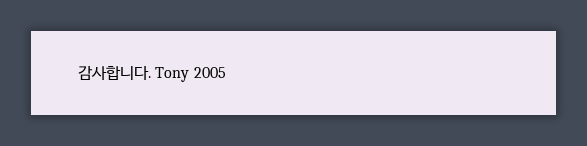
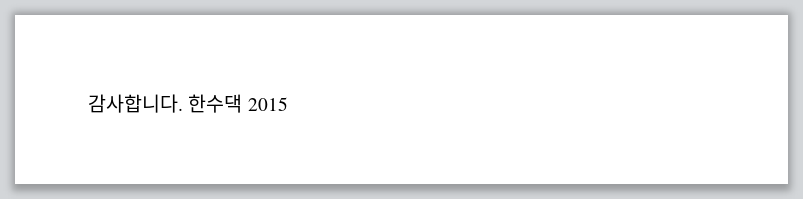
- Tony 2005
+ 한수댁 2015

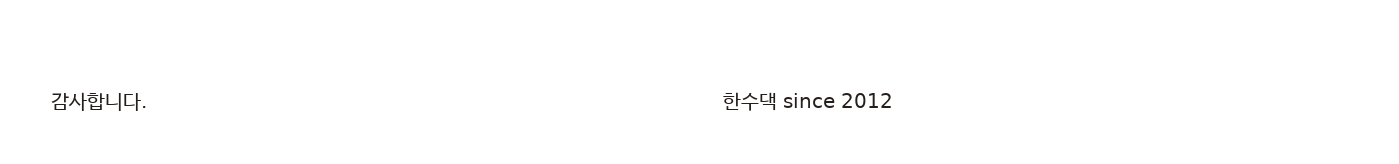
- 감사합니다. 한수댁 2015
+ 감사합니다.
+ 한수댁 since 2012

